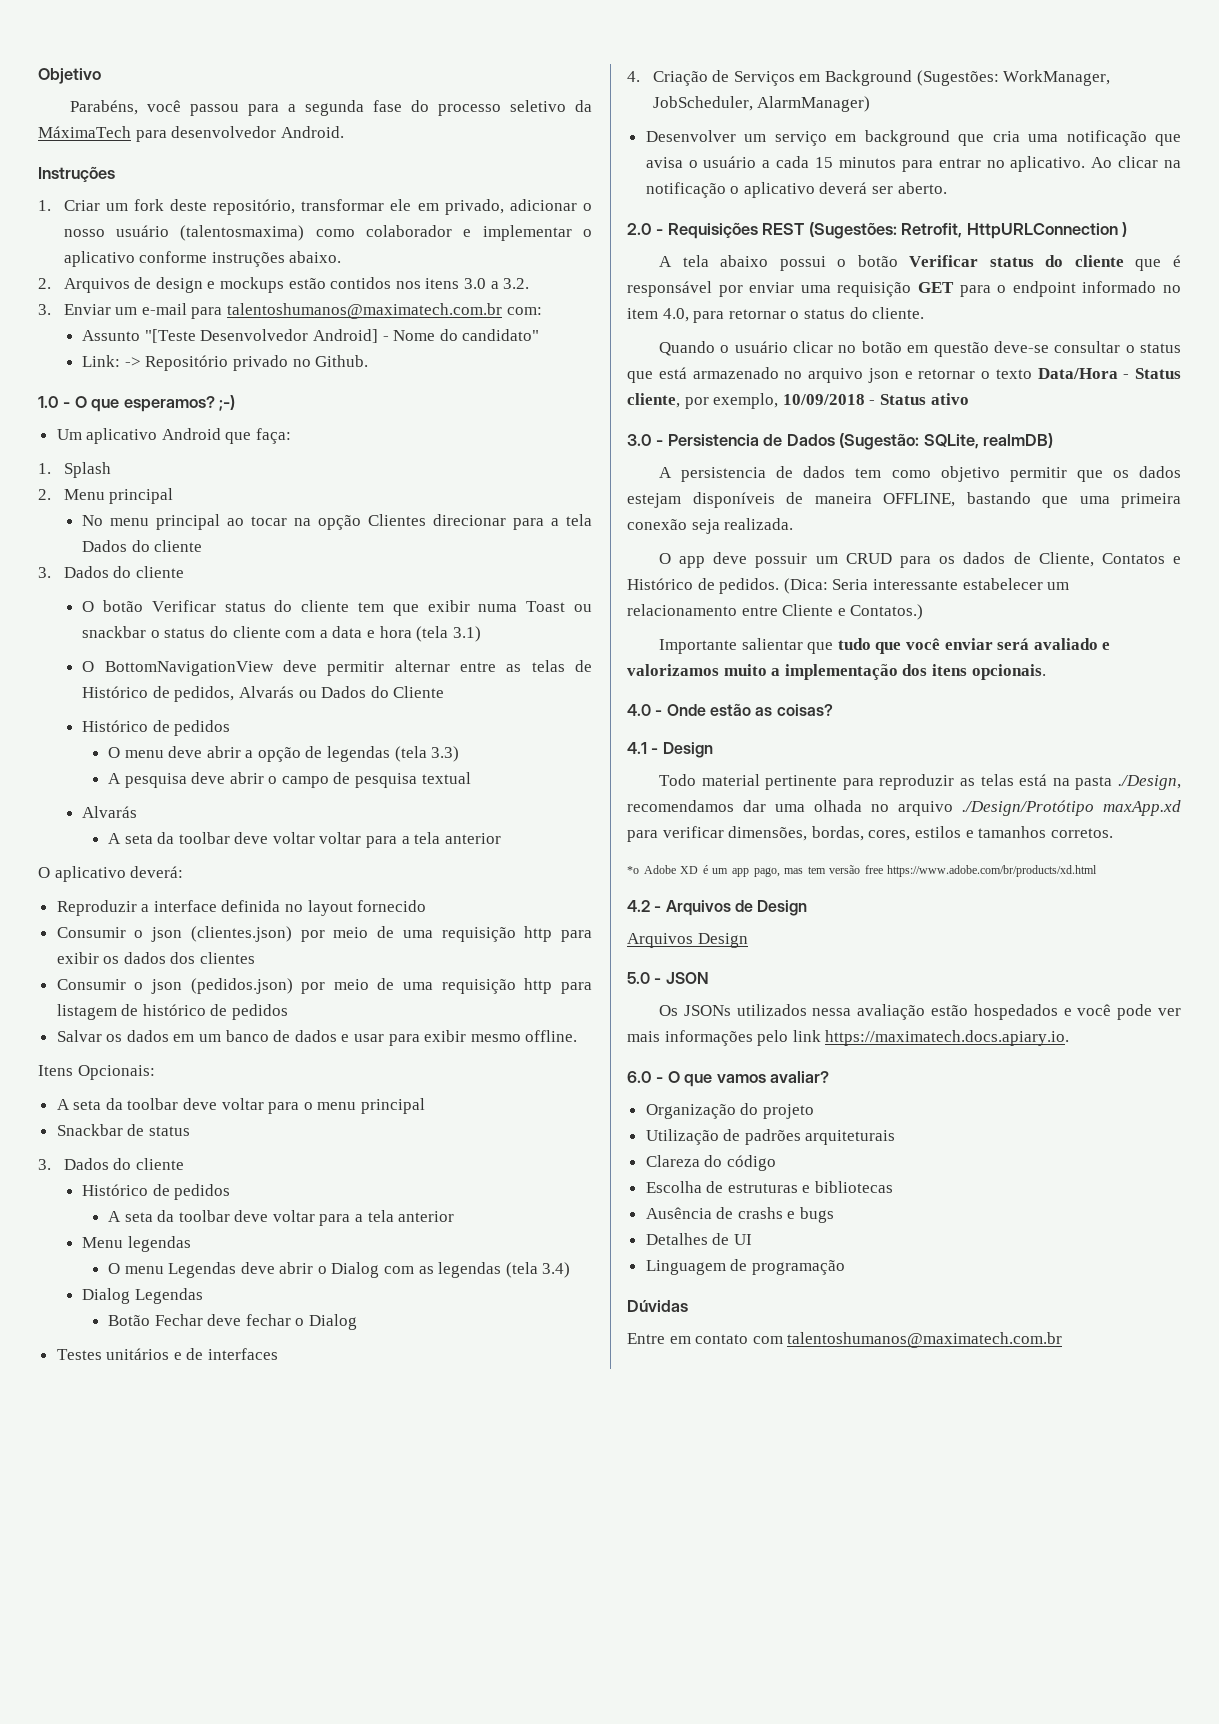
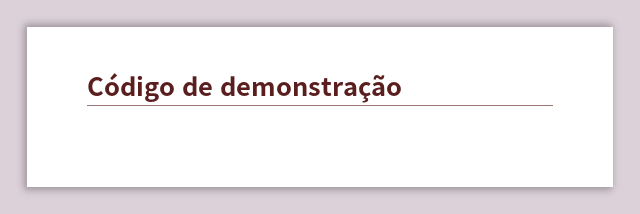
- Objetivo
- Parabéns, você passou para a segunda fase do processo seletivo da MáximaTech para desenvolvedor Android.
- Instruções
- 1. Criar um fork deste repositório, transformar ele em privado, adicionar o nosso usuário (talentosmaxima) como colaborador e implementar o aplicativo conforme instruções abaixo.
- 2. Arquivos de design e mockups estão contidos nos itens 3.0 a 3.2.
- 3. Enviar um e-mail para talentoshumanos@maximatech.com.br com:
- Assunto "[Teste Desenvolvedor Android] - Nome do candidato"
- Link: -> Repositório privado no Github.
- 1.0 - O que esperamos? ;-)
- Um aplicativo Android que faça:
- 1. Splash
- 2. Menu principal
- No menu principal ao tocar na opção Clientes direcionar para a tela Dados do cliente
- 3. Dados do cliente
- O botão Verificar status do cliente tem que exibir numa Toast ou snackbar o status do cliente com a data e hora (tela 3.1)
- O BottomNavigationView deve permitir alternar entre as telas de Histórico de pedidos, Alvarás ou Dados do Cliente
- Histórico de pedidos
- O menu deve abrir a opção de legendas (tela 3.3)
- A pesquisa deve abrir o campo de pesquisa textual
- Alvarás
- A seta da toolbar deve voltar voltar para a tela anterior
- O aplicativo deverá:
- Reproduzir a interface definida no layout fornecido
- Consumir o json (clientes.json) por meio de uma requisição http para exibir os dados dos clientes
- Consumir o json (pedidos.json) por meio de uma requisição http para listagem de histórico de pedidos
- Salvar os dados em um banco de dados e usar para exibir mesmo offline.
- Itens Opcionais:
- A seta da toolbar deve voltar para o menu principal
- Snackbar de status
- 3. Dados do cliente
- Histórico de pedidos
- A seta da toolbar deve voltar para a tela anterior
- Menu legendas
- O menu Legendas deve abrir o Dialog com as legendas (tela 3.4)
- Dialog Legendas
- Botão Fechar deve fechar o Dialog
- Testes unitários e de interfaces
- 4. Criação de Serviços em Background (Sugestões: WorkManager, JobScheduler, AlarmManager)
- Desenvolver um serviço em background que cria uma notificação que avisa o usuário a cada 15 minutos para entrar no aplicativo. Ao clicar na notificação o aplicativo deverá ser aberto.
- 2.0 - Requisições REST (Sugestões: Retrofit, HttpURLConnection )
- A tela abaixo possui o botão Verificar status do cliente que é responsável por enviar uma requisição GET para o endpoint informado no item 4.0, para retornar o status do cliente.
- Quando o usuário clicar no botão em questão deve-se consultar o status que está armazenado no arquivo json e retornar o texto Data/Hora - Status cliente, por exemplo, 10/09/2018 - Status ativo
- 3.0 - Persistencia de Dados (Sugestão: SQLite, realmDB)
- A persistencia de dados tem como objetivo permitir que os dados estejam disponíveis de maneira OFFLINE, bastando que uma primeira conexão seja realizada.
- O app deve possuir um CRUD para os dados de Cliente, Contatos e Histórico de pedidos. (Dica: Seria interessante estabelecer um relacionamento entre Cliente e Contatos.)
- Importante salientar que tudo que você enviar será avaliado e valorizamos muito a implementação dos itens opcionais.
- 4.0 - Onde estão as coisas?
- 4.1 - Design
- Todo material pertinente para reproduzir as telas está na pasta ./Design, recomendamos dar uma olhada no arquivo ./Design/Protótipo maxApp.xd para verificar dimensões, bordas, cores, estilos e tamanhos corretos.
- *o Adobe XD é um app pago, mas tem versão free https://www.adobe.com/br/products/xd.html
- 4.2 - Arquivos de Design
- Arquivos Design
- 5.0 - JSON
- Os JSONs utilizados nessa avaliação estão hospedados e você pode ver mais informações pelo link https://maximatech.docs.apiary.io.
- 6.0 - O que vamos avaliar?
- Organização do projeto
- Utilização de padrões arquiteturais
- Clareza do código
- Escolha de estruturas e bibliotecas
- Ausência de crashs e bugs
- Detalhes de UI
- Linguagem de programação
- Dúvidas
- Entre em contato com talentoshumanos@maximatech.com.br
+ Código de demonstração

